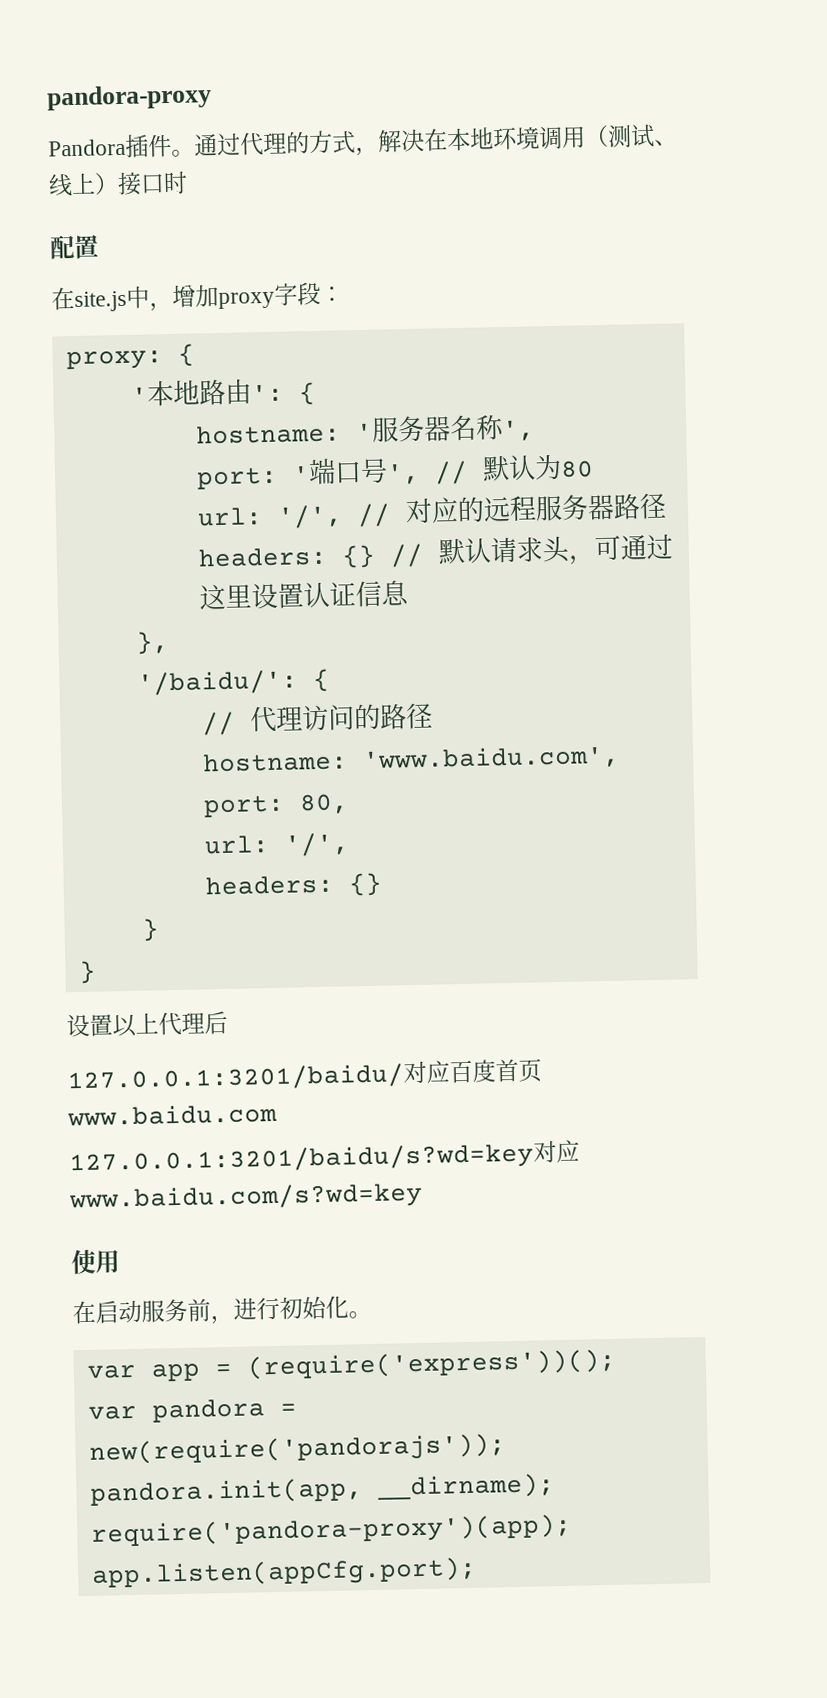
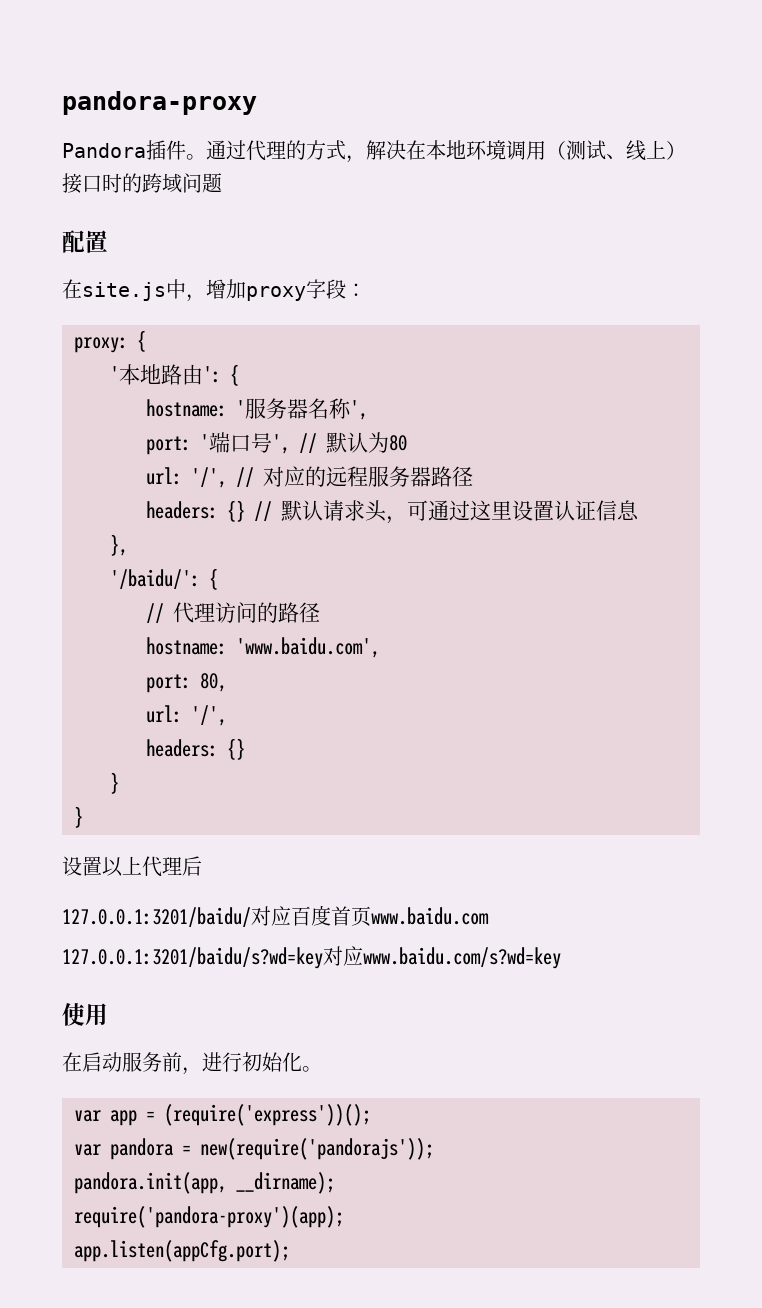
- 通过代理的方式，解决在本地环境调用（测试、线上）接口时
+ 通过代理的方式，解决在本地环境调用（测试、线上）接口时的跨域问题

